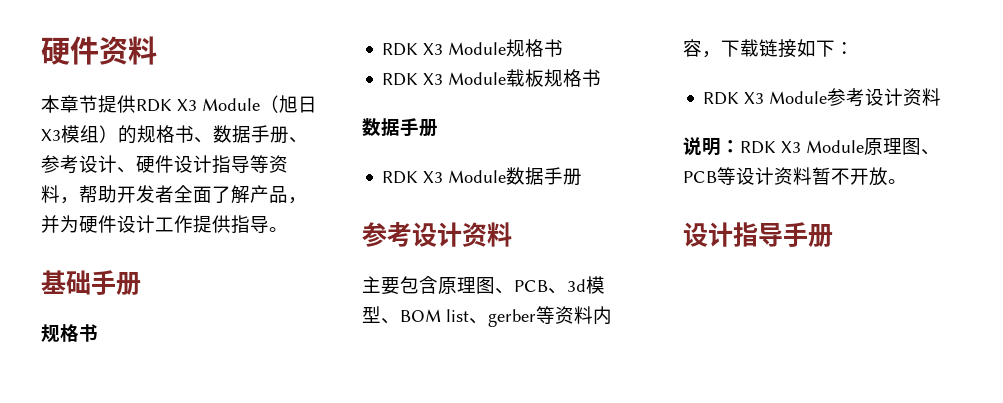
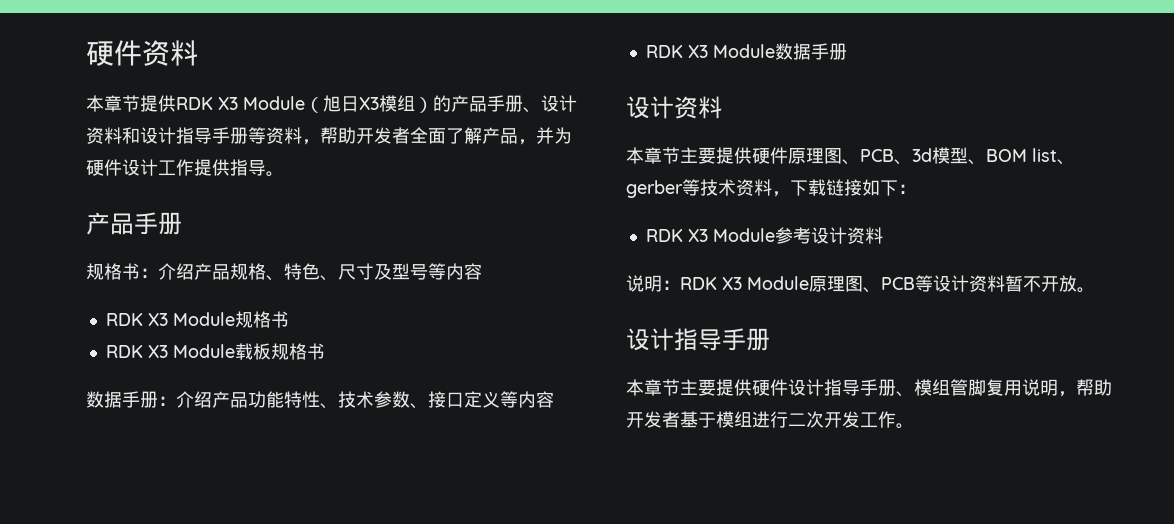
- 本章节提供RDK X3 Module（旭日X3模组）的规格书、数据手册、参考设计、硬件设计指导等资料，帮助开发者全面了解产品，并为硬件设计工作提供指导。
- 基础手册
- 规格书
+ 本章节提供RDK X3 Module（旭日X3模组）的产品手册、设计资料和设计指导手册等资料，帮助开发者全面了解产品，并为硬件设计工作提供指导。
+ 产品手册
+ 规格书：介绍产品规格、特色、尺寸及型号等内容
  RDK X3 Module载板规格书
- 数据手册
+ 数据手册：介绍产品功能特性、技术参数、接口定义等内容
  RDK X3 Module数据手册
- 参考设计资料
- 主要包含原理图、PCB、3d模型、BOM list、gerber等资料内容，下载链接如下：
+ 设计资料
+ 本章节主要提供硬件原理图、PCB、3d模型、BOM list、gerber等技术资料，下载链接如下：
+ 本章节主要提供硬件设计指导手册、模组管脚复用说明，帮助开发者基于模组进行二次开发工作。

